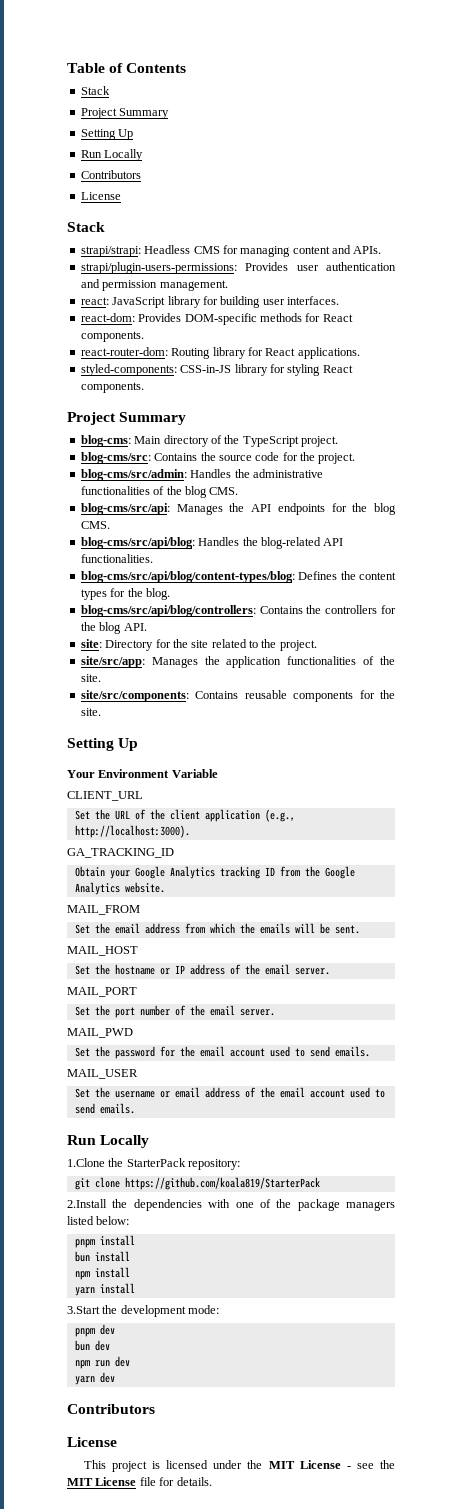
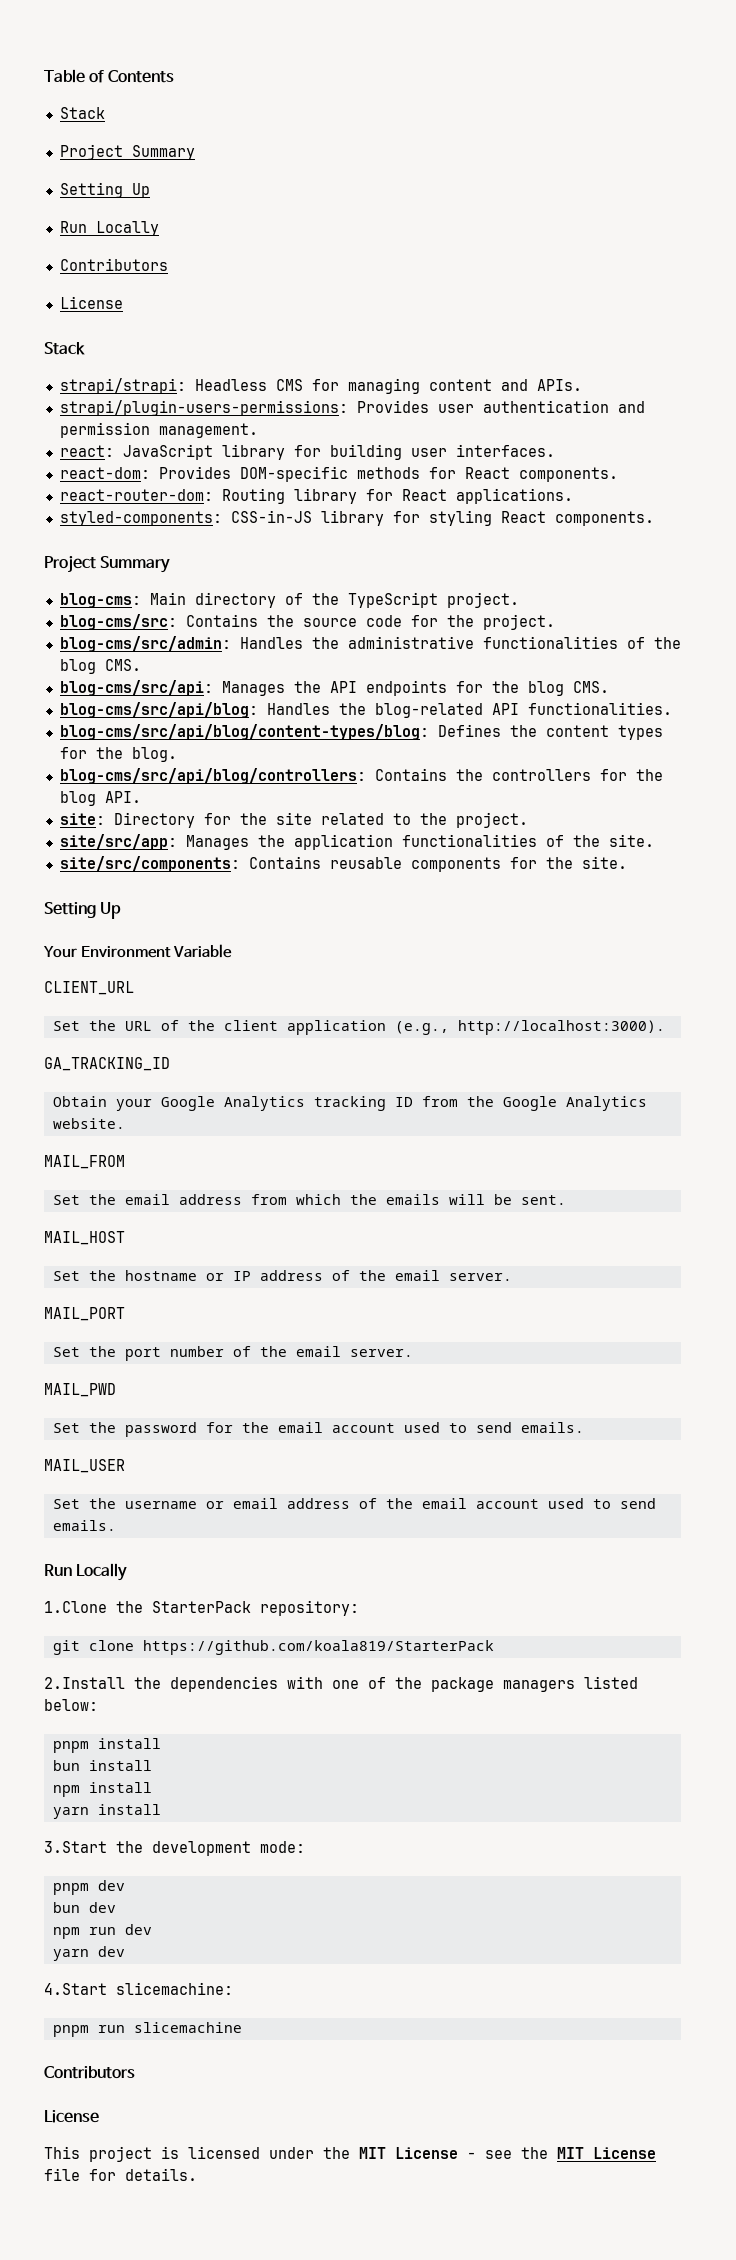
+ 4.Start slicemachine:
+ pnpm run slicemachine

